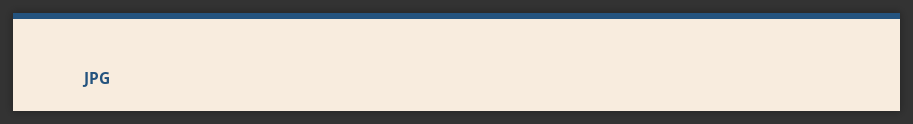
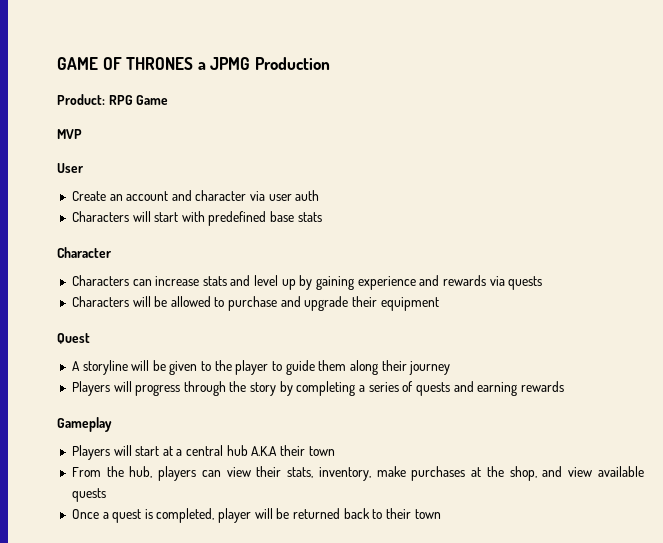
- JPG
+ GAME OF THRONES a JPMG Production
+ Product: RPG Game
+ MVP
+ User
+ Create an account and character via user auth
+ Characters will start with predefined base stats
+ Character
+ Characters can increase stats and level up by gaining experience and rewards via quests
+ Characters will be allowed to purchase and upgrade their equipment
+ Quest
+ A storyline will be given to the player to guide them along their journey
+ Players will progress through the story by completing a series of quests and earning rewards
+ Gameplay
+ Players will start at a central hub A.K.A their town
+ From the hub, players can view their stats, inventory, make purchases at the shop, and view available quests
+ Once a quest is completed, player will be returned back to their town

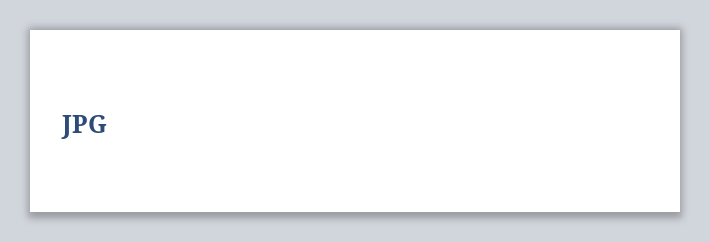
- GAME OF THRONES a JPMG Production
- Product: RPG Game
- MVP
- User
- Create an account and character via user auth
- Characters will start with predefined base stats
- Character
- Characters can increase stats and level up by gaining experience and rewards via quests
- Characters will be allowed to purchase and upgrade their equipment
- Quest
- A storyline will be given to the player to guide them along their journey
- Players will progress through the story by completing a series of quests and earning rewards
- Gameplay
- Players will start at a central hub A.K.A their town
- From the hub, players can view their stats, inventory, make purchases at the shop, and view available quests
- Once a quest is completed, player will be returned back to their town
+ JPG

